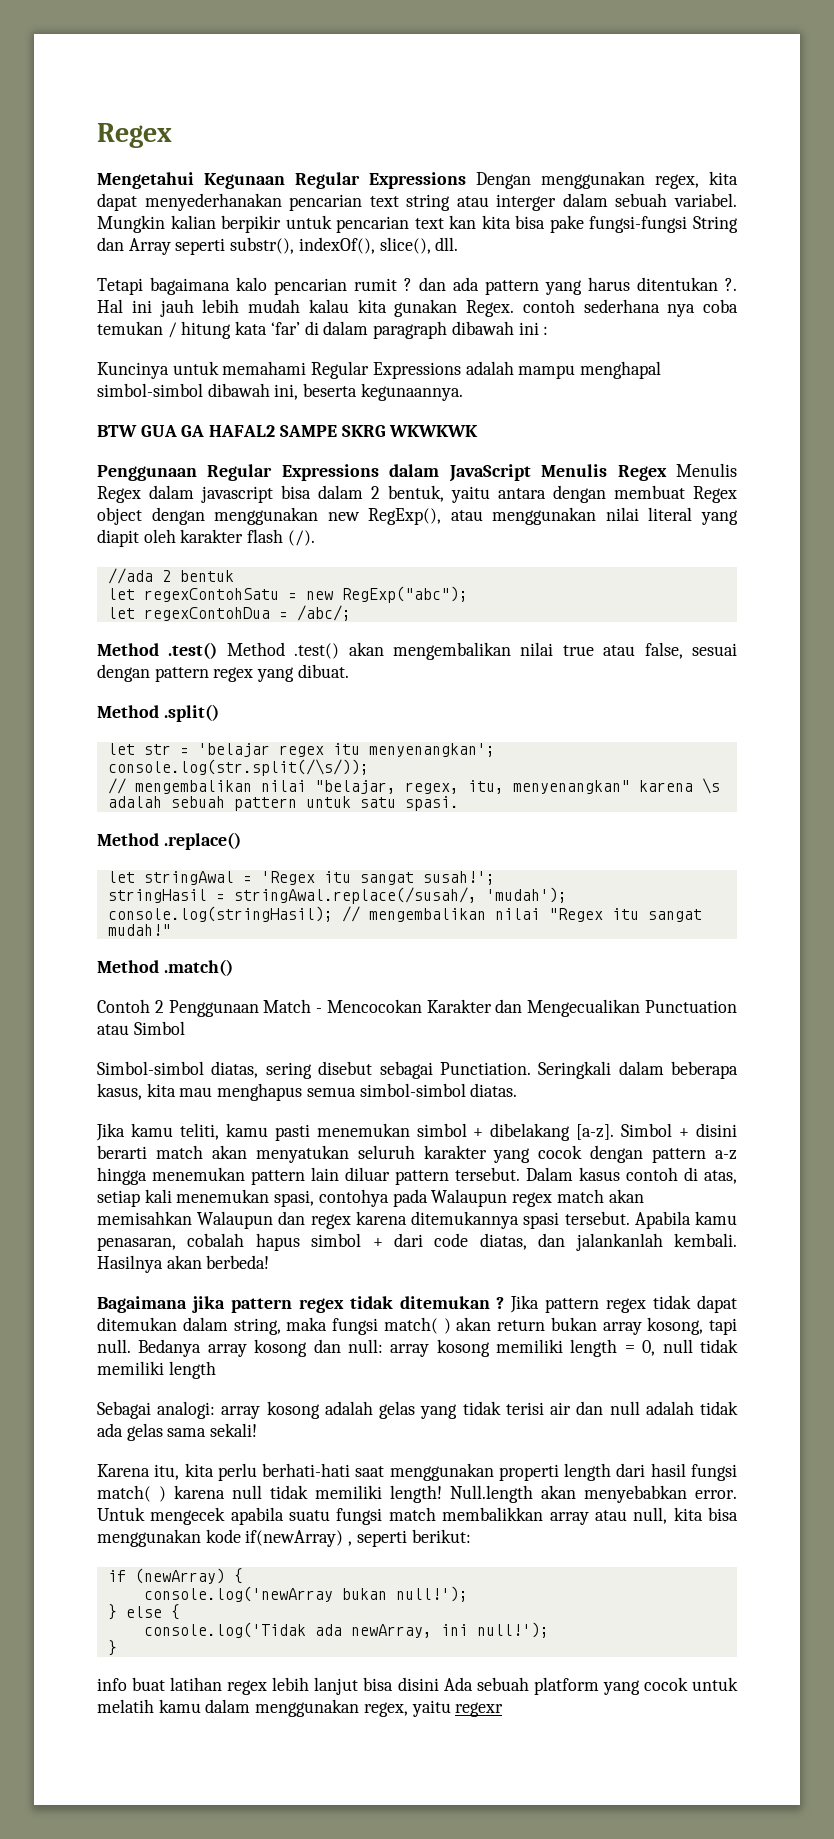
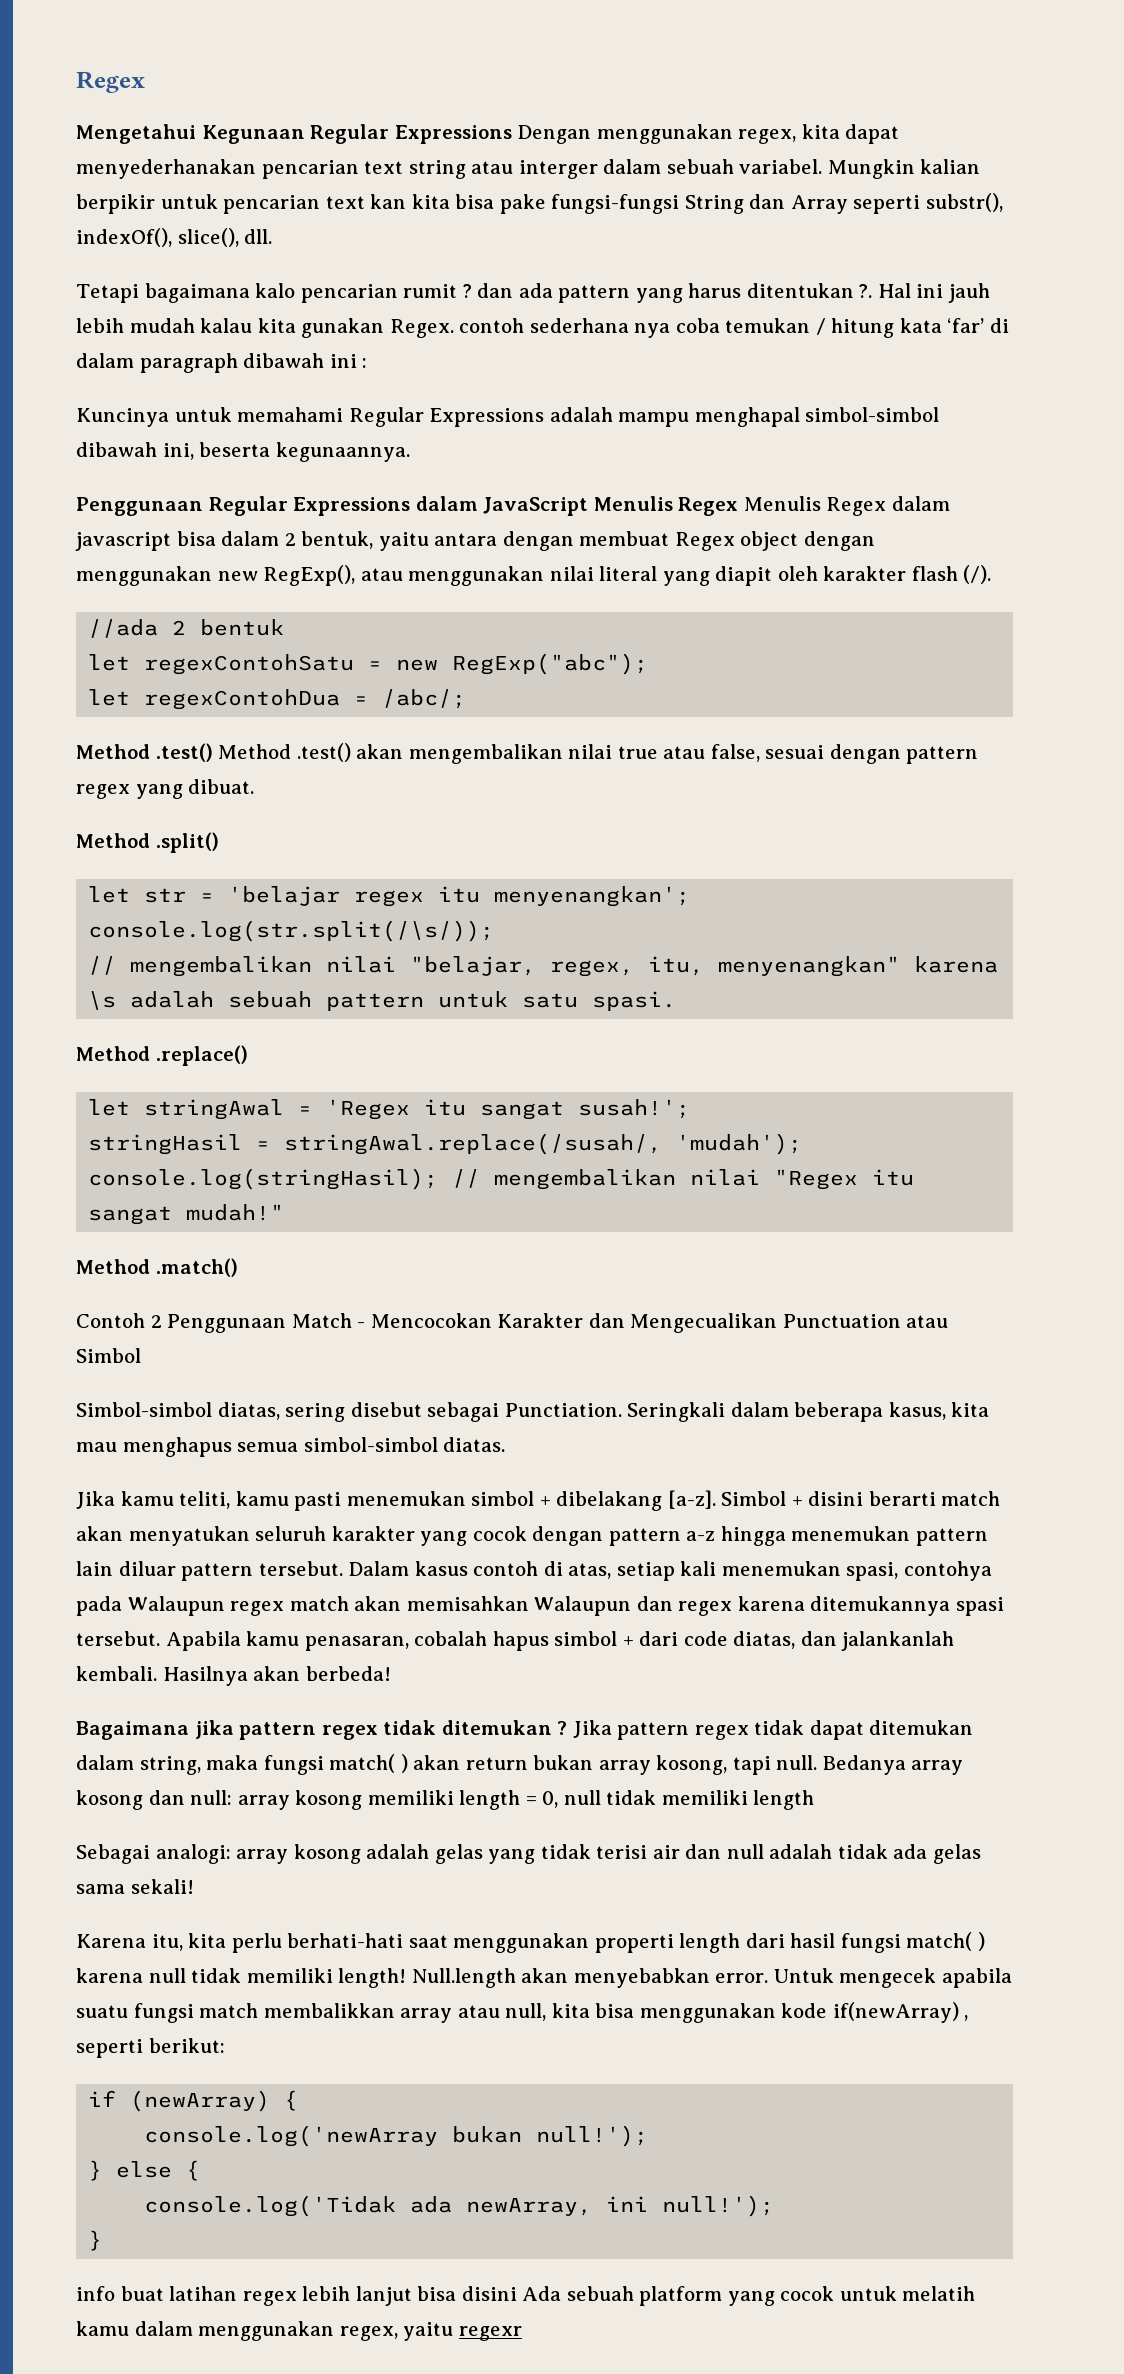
- BTW GUA GA HAFAL2 SAMPE SKRG WKWKWK

